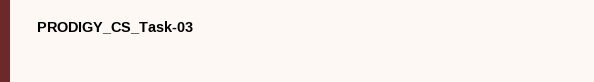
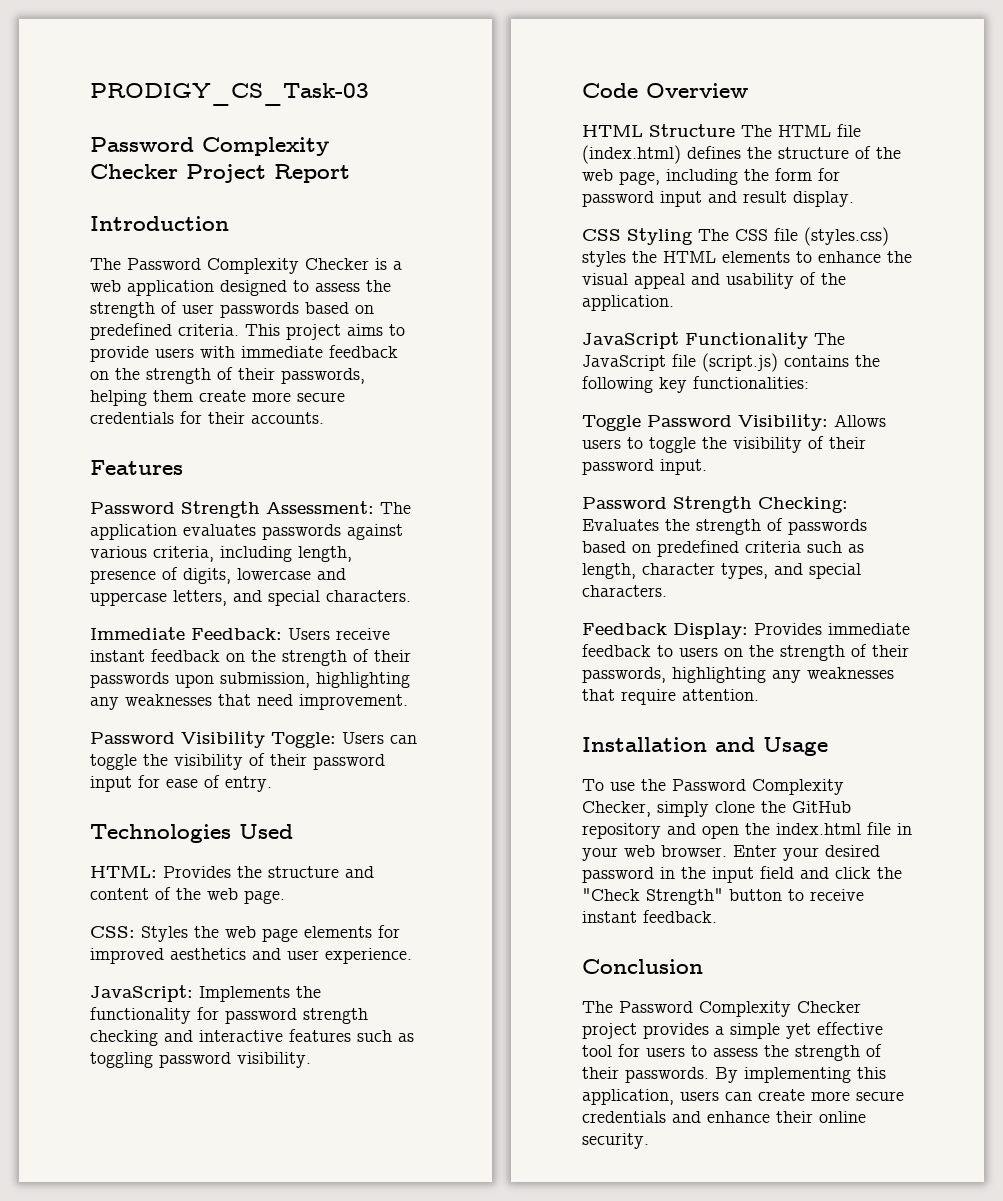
+ Password Complexity Checker Project Report
+ Introduction
+ The Password Complexity Checker is a web application designed to assess the strength of user passwords based on predefined criteria. This project aims to provide users with immediate feedback on the strength of their passwords, helping them create more secure credentials for their accounts.
+ Features
+ Password Strength Assessment: The application evaluates passwords against various criteria, including length, presence of digits, lowercase and uppercase letters, and special characters.
+ Immediate Feedback: Users receive instant feedback on the strength of their passwords upon submission, highlighting any weaknesses that need improvement.
+ Password Visibility Toggle: Users can toggle the visibility of their password input for ease of entry.
+ Technologies Used
+ HTML: Provides the structure and content of the web page.
+ CSS: Styles the web page elements for improved aesthetics and user experience.
+ JavaScript: Implements the functionality for password strength checking and interactive features such as toggling password visibility.
+ Code Overview
+ HTML Structure The HTML file (index.html) defines the structure of the web page, including the form for password input and result display.
+ CSS Styling The CSS file (styles.css) styles the HTML elements to enhance the visual appeal and usability of the application.
+ JavaScript Functionality The JavaScript file (script.js) contains the following key functionalities:
+ Toggle Password Visibility: Allows users to toggle the visibility of their password input.
+ Password Strength Checking: Evaluates the strength of passwords based on predefined criteria such as length, character types, and special characters.
+ Feedback Display: Provides immediate feedback to users on the strength of their passwords, highlighting any weaknesses that require attention.
+ Installation and Usage
+ To use the Password Complexity Checker, simply clone the GitHub repository and open the index.html file in your web browser. Enter your desired password in the input field and click the "Check Strength" button to receive instant feedback.
+ Conclusion
+ The Password Complexity Checker project provides a simple yet effective tool for users to assess the strength of their passwords. By implementing this application, users can create more secure credentials and enhance their online security.

